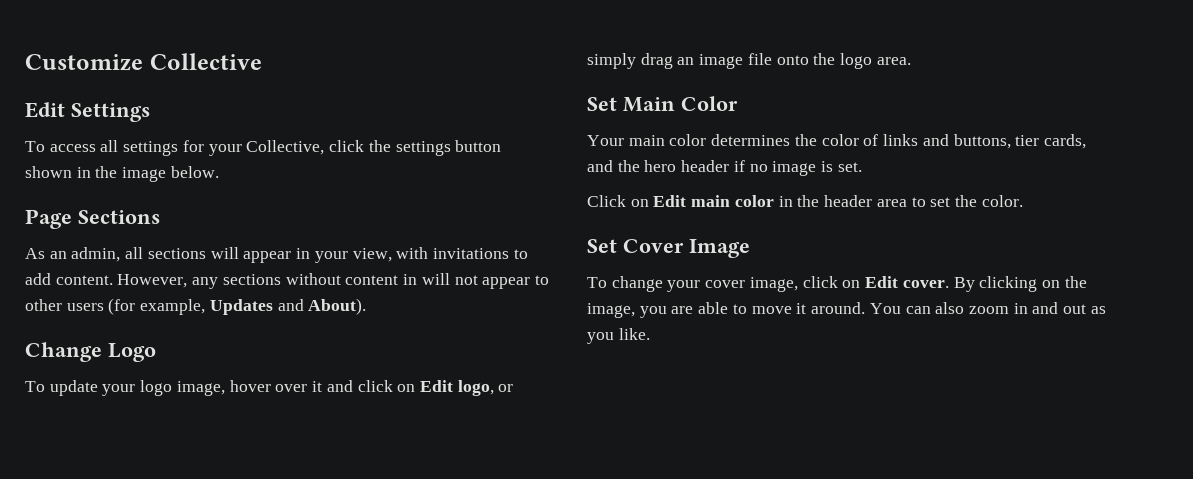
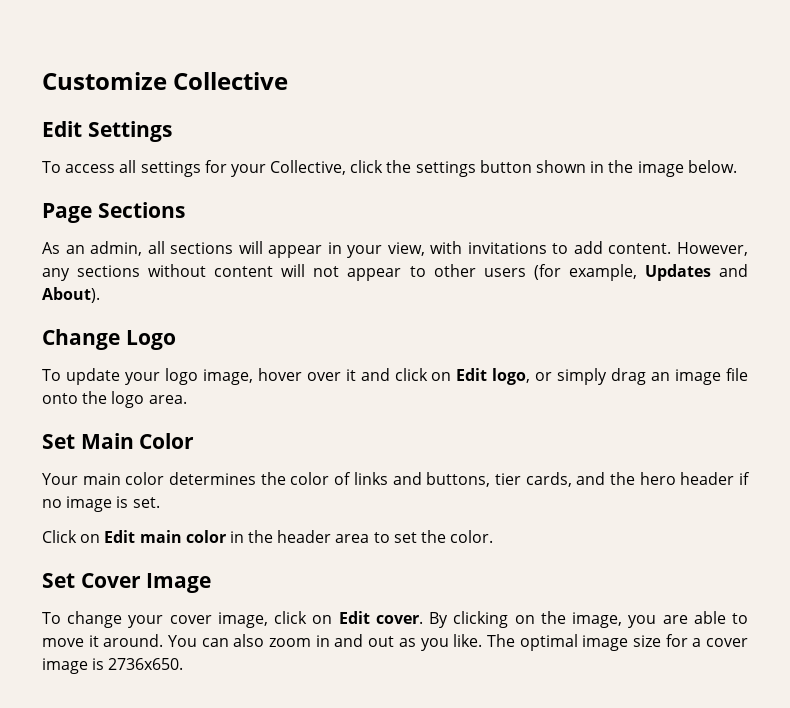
- However, any sections without content in will not appear to other users (for example, Updates and About).
+ However, any sections without content will not appear to other users (for example, Updates and About).
+ The optimal image size for a cover image is 2736x650.

